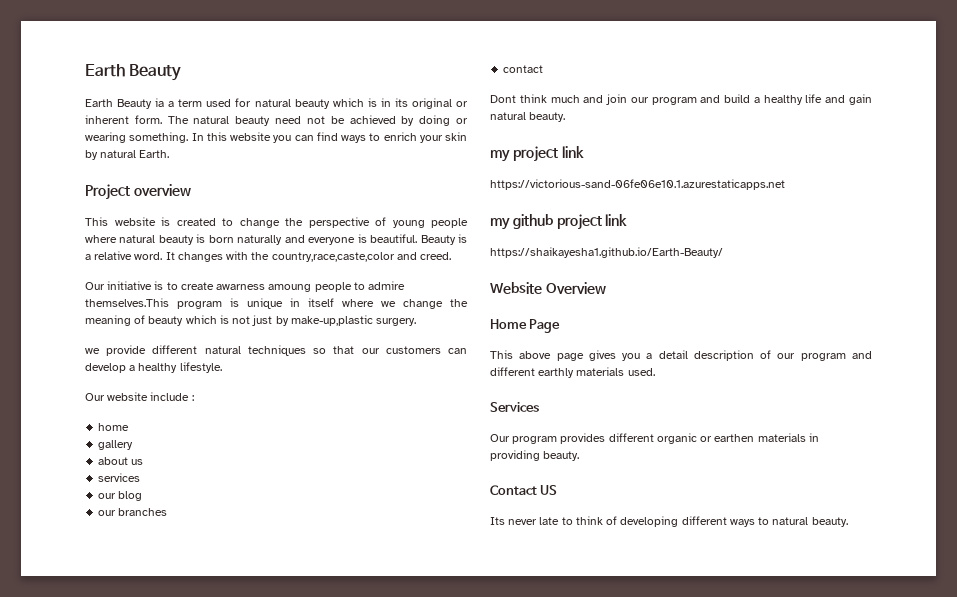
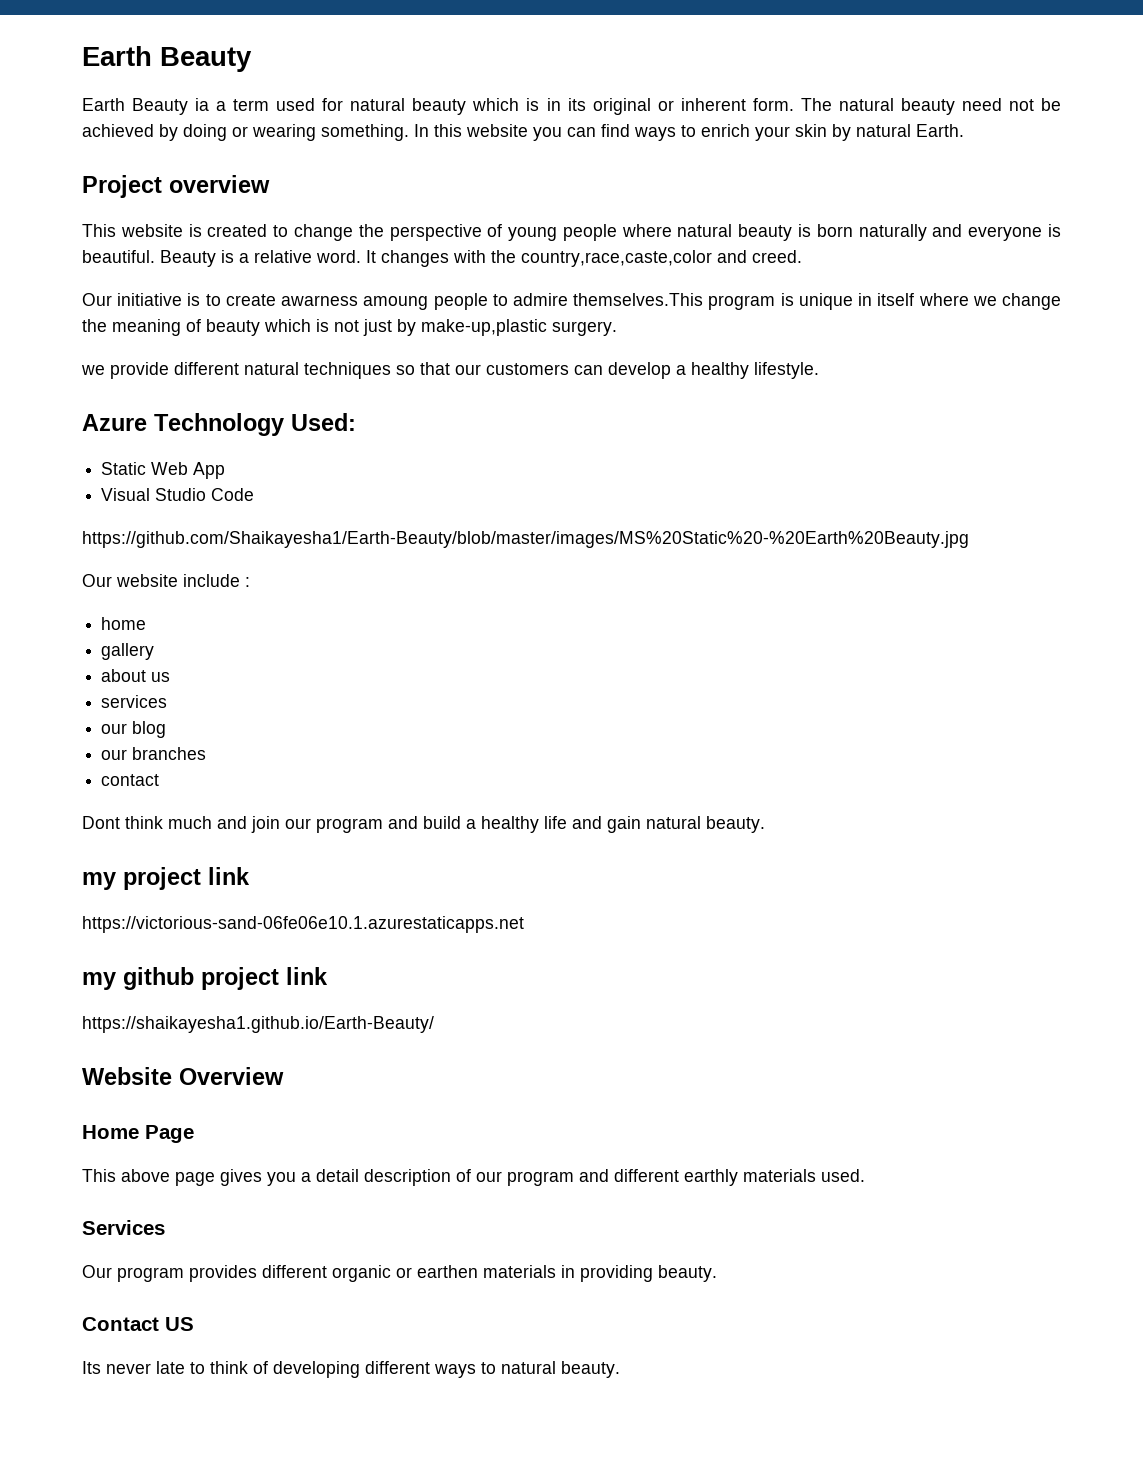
+ Azure Technology Used:
+ Static Web App
+ Visual Studio Code
+ https://github.com/Shaikayesha1/Earth-Beauty/blob/master/images/MS%20Static%20-%20Earth%20Beauty.jpg

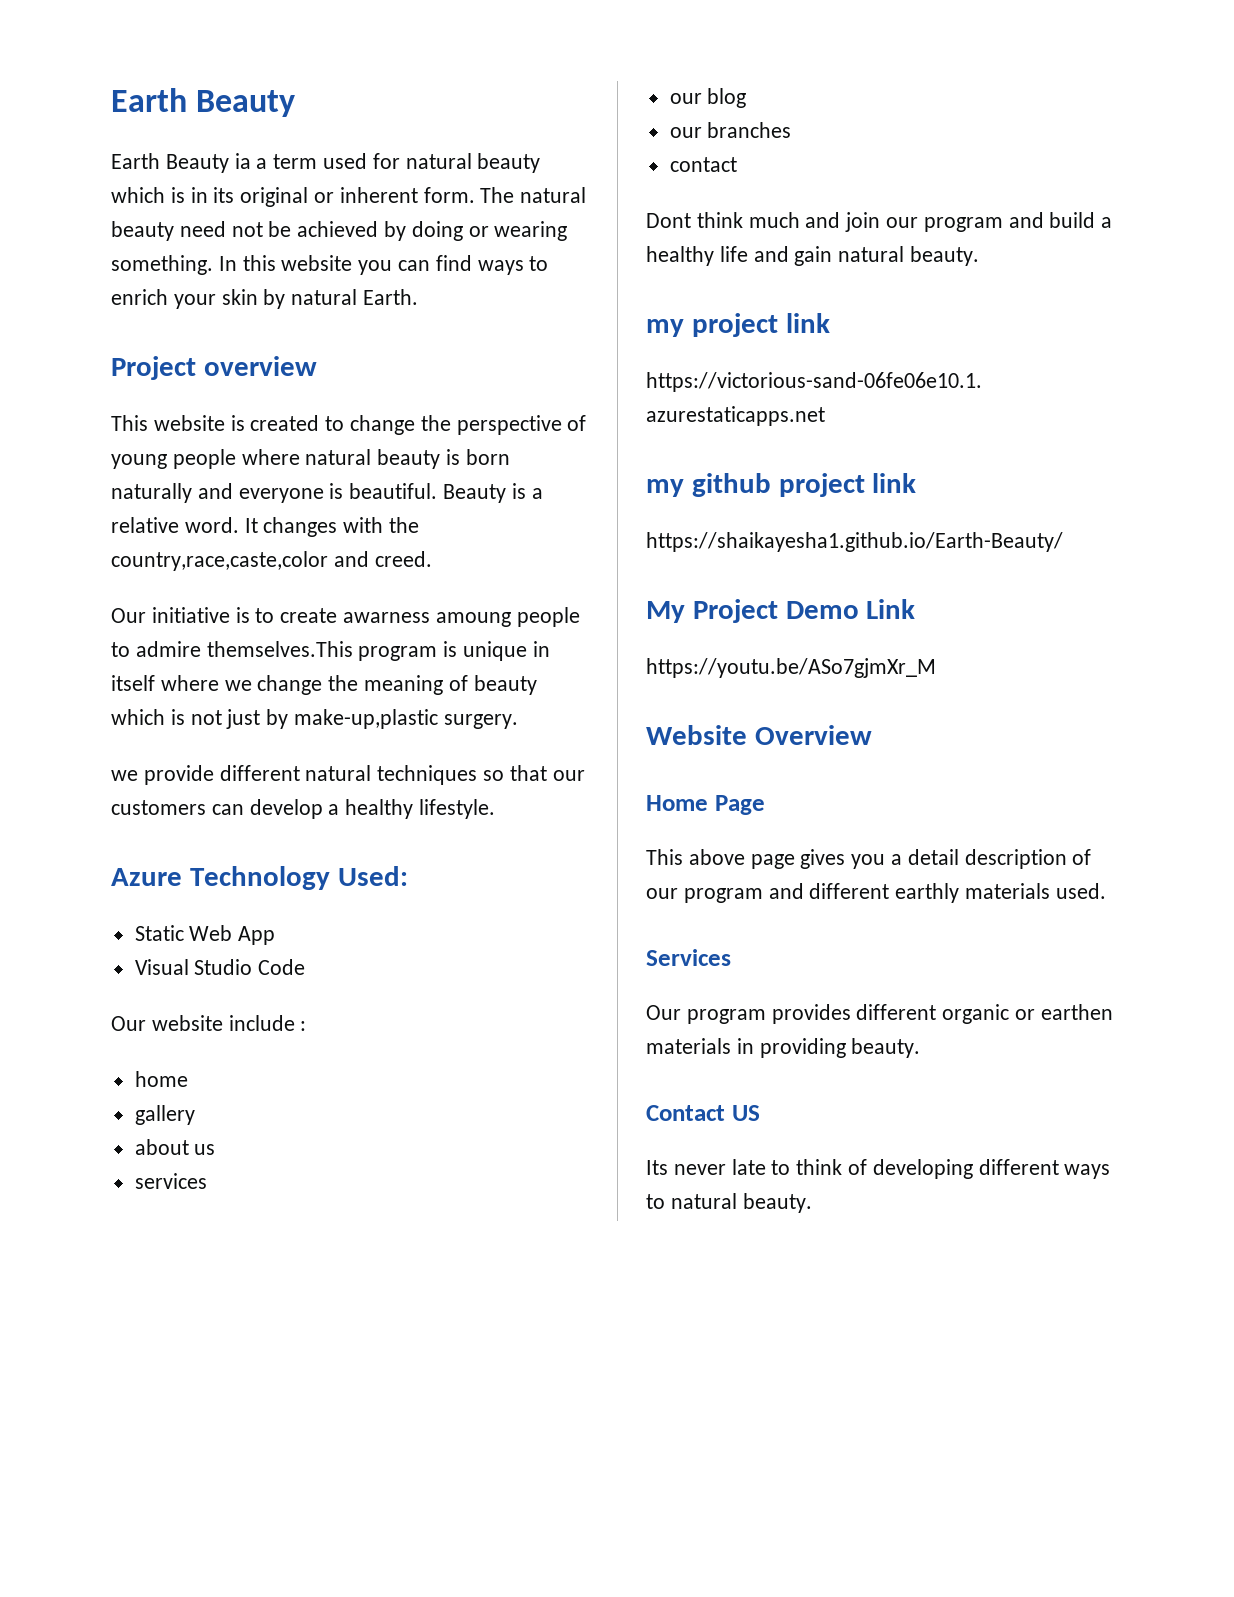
- https://github.com/Shaikayesha1/Earth-Beauty/blob/master/images/MS%20Static%20-%20Earth%20Beauty.jpg
+ My Project Demo Link
+ https://youtu.be/ASo7gjmXr_M

